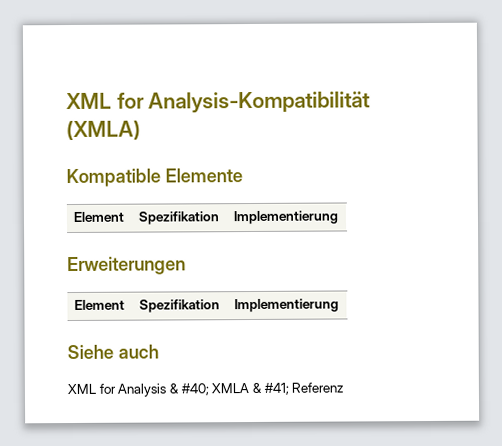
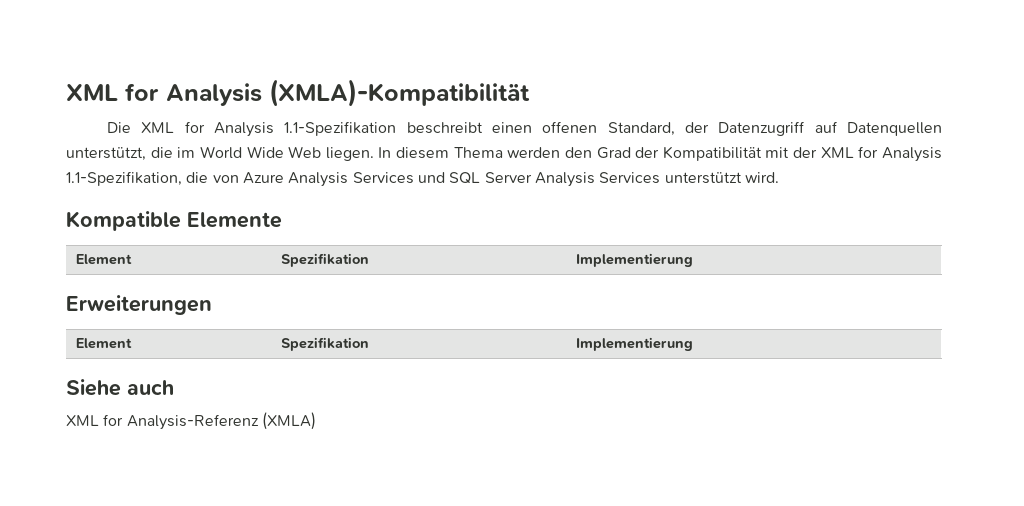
- XML for Analysis-Kompatibilität (XMLA)
+ XML for Analysis (XMLA)-Kompatibilität
+ Die XML for Analysis 1.1-Spezifikation beschreibt einen offenen Standard, der Datenzugriff auf Datenquellen unterstützt, die im World Wide Web liegen. In diesem Thema werden den Grad der Kompatibilität mit der XML for Analysis 1.1-Spezifikation, die von Azure Analysis Services und SQL Server Analysis Services unterstützt wird.
- XML for Analysis & #40; XMLA & #41; Referenz
+ XML for Analysis-Referenz (XMLA)

